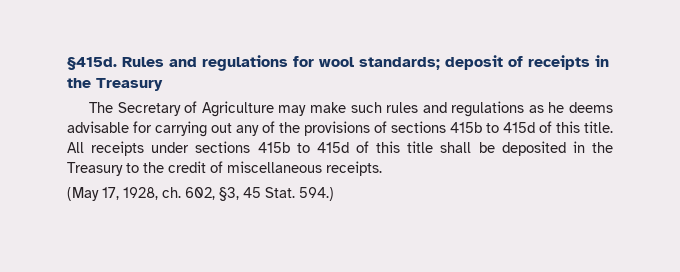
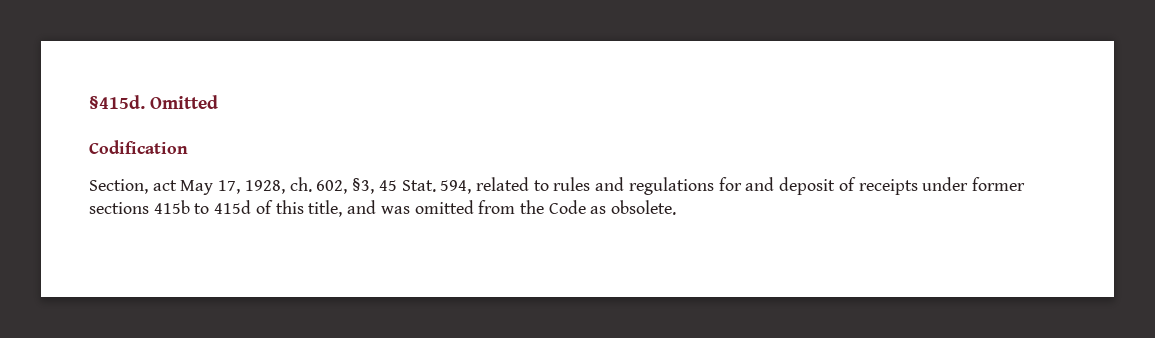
- Rules and regulations for wool standards; deposit of receipts in the Treasury
- The Secretary of Agriculture may make such rules and regulations as he deems advisable for carrying out any of the provisions of sections 415b to 415d of this title. All receipts under sections 415b to 415d of this title shall be deposited in the Treasury to the credit of miscellaneous receipts.
- (May 17, 1928, ch. 602, §3, 45 Stat.
+ Omitted
+ Codification
+ Section, act May 17, 1928, ch. 602, §3, 45 Stat.
- 594.)
+ 594, related to rules and regulations for and deposit of receipts under former sections 415b to 415d of this title, and was omitted from the Code as obsolete.

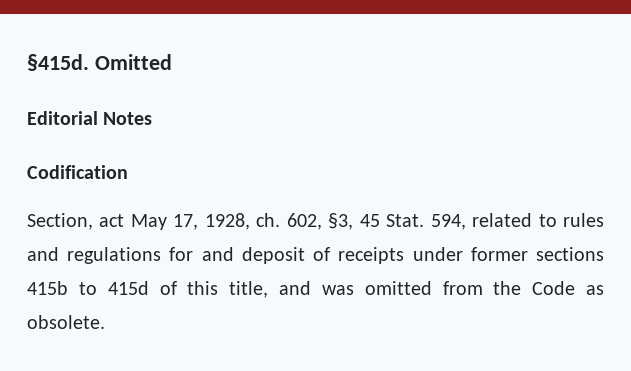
+ Editorial Notes

